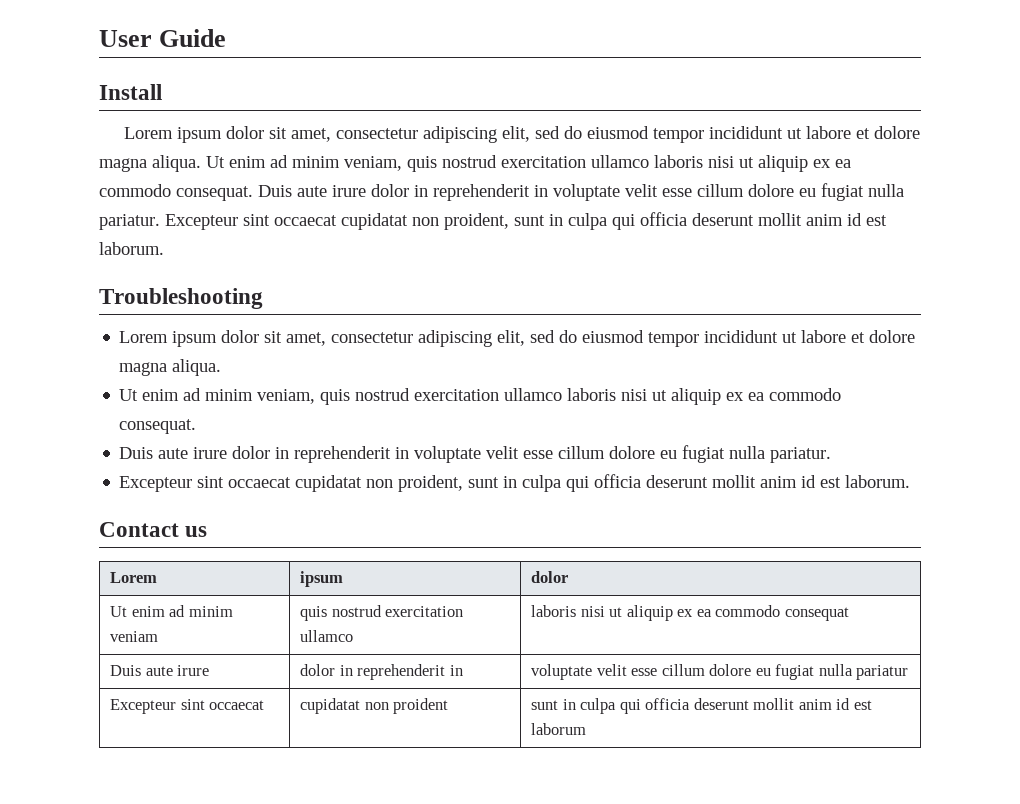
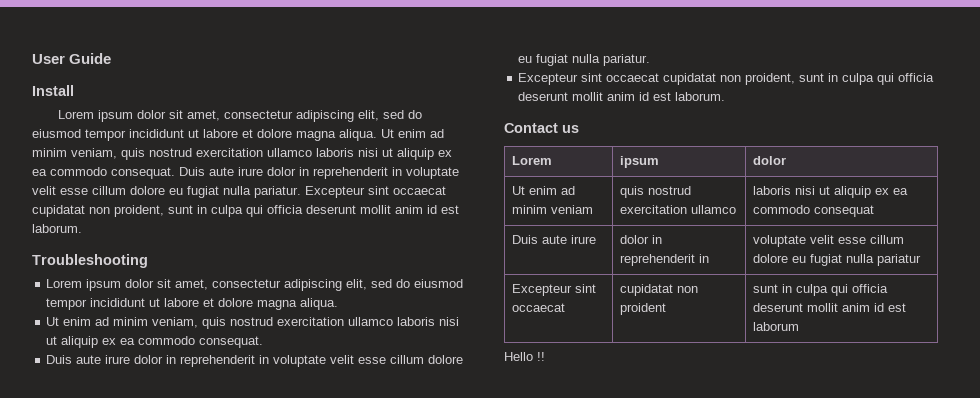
+ Hello !!

